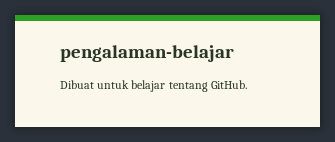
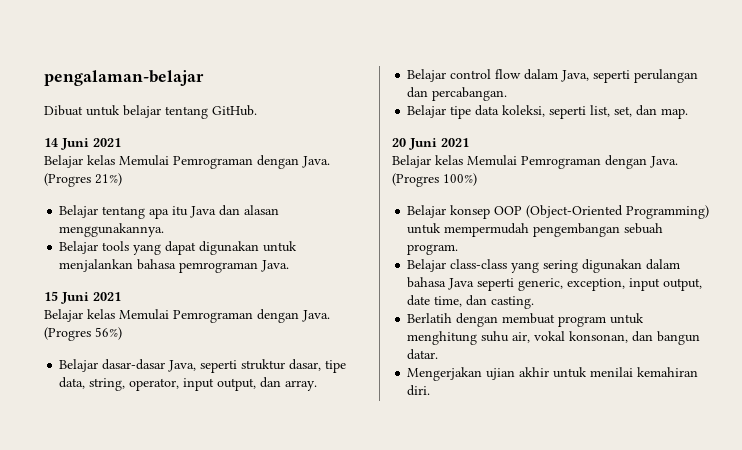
+ 14 Juni 2021
+ Belajar kelas Memulai Pemrograman dengan Java. (Progres 21%)
+ Belajar tentang apa itu Java dan alasan menggunakannya.
+ Belajar tools yang dapat digunakan untuk menjalankan bahasa pemrograman Java.
+ 15 Juni 2021
+ Belajar kelas Memulai Pemrograman dengan Java. (Progres 56%)
+ Belajar dasar-dasar Java, seperti struktur dasar, tipe data, string, operator, input output, dan array.
+ Belajar control flow dalam Java, seperti perulangan dan percabangan.
+ Belajar tipe data koleksi, seperti list, set, dan map.
+ 20 Juni 2021
+ Belajar kelas Memulai Pemrograman dengan Java. (Progres 100%)
+ Belajar konsep OOP (Object-Oriented Programming) untuk mempermudah pengembangan sebuah program.
+ Belajar class-class yang sering digunakan dalam bahasa Java seperti generic, exception, input output, date time, dan casting.
+ Berlatih dengan membuat program untuk menghitung suhu air, vokal konsonan, dan bangun datar.
+ Mengerjakan ujian akhir untuk menilai kemahiran diri.

